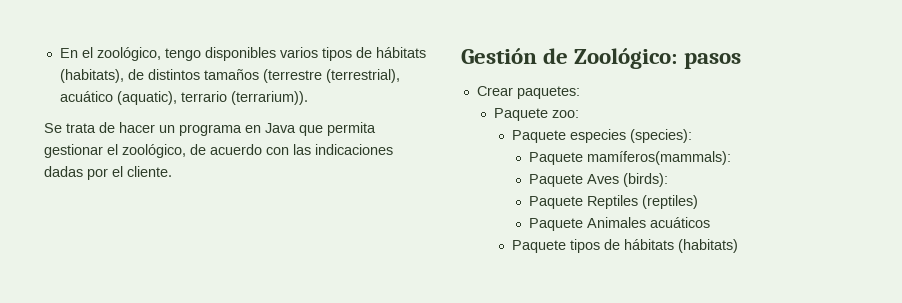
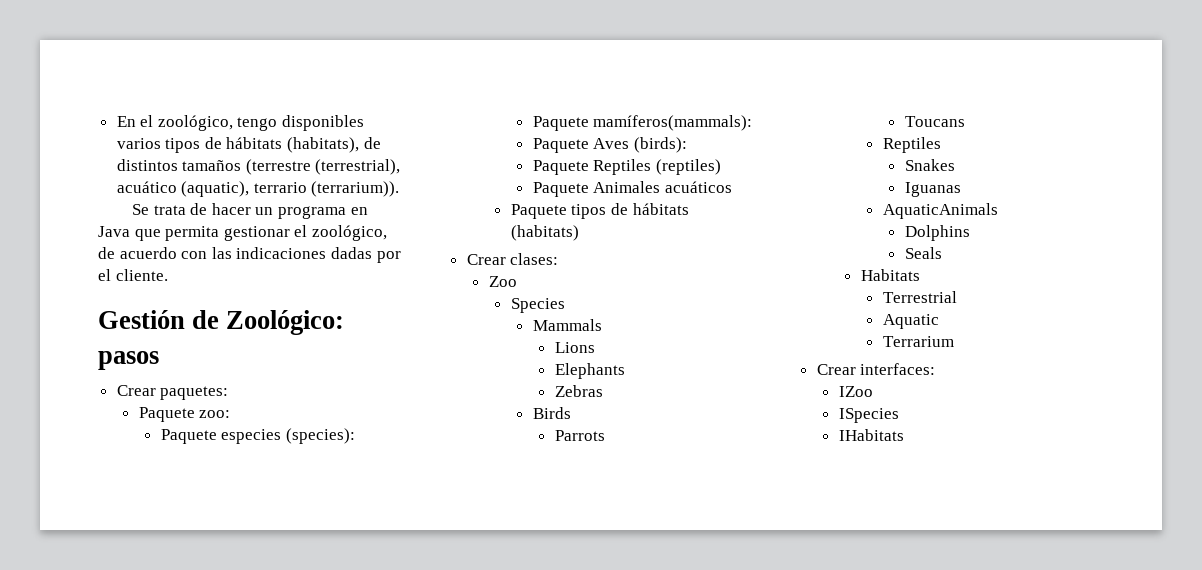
+ Crear clases:
+ Zoo
+ Species
+ Mammals
+ Lions
+ Elephants
+ Zebras
+ Birds
+ Parrots
+ Toucans
+ Reptiles
+ Snakes
+ Iguanas
+ AquaticAnimals
+ Dolphins
+ Seals
+ Habitats
+ Terrestrial
+ Aquatic
+ Terrarium
+ Crear interfaces:
+ IZoo
+ ISpecies
+ IHabitats

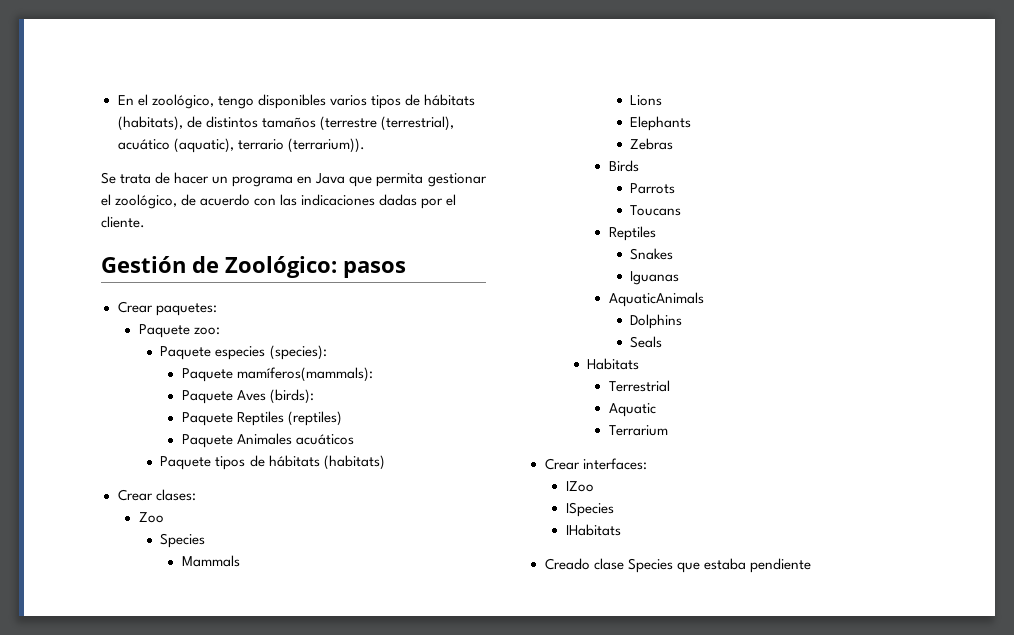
+ Creado clase Species que estaba pendiente

